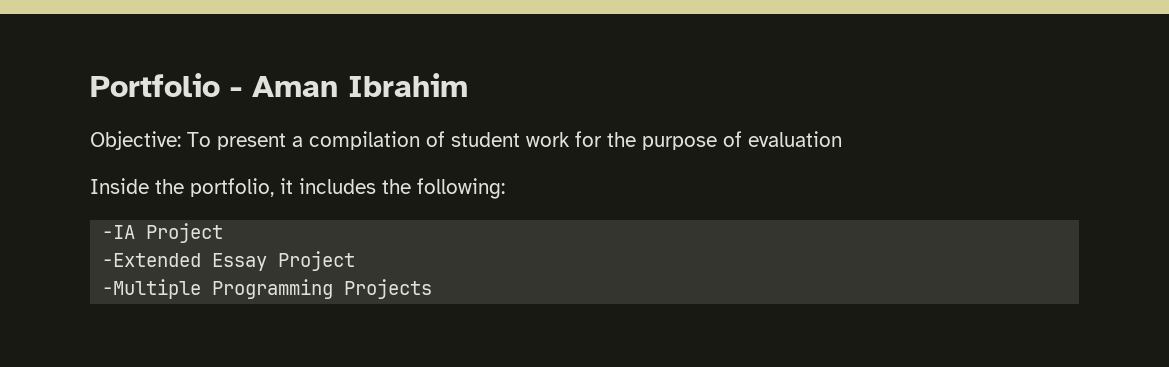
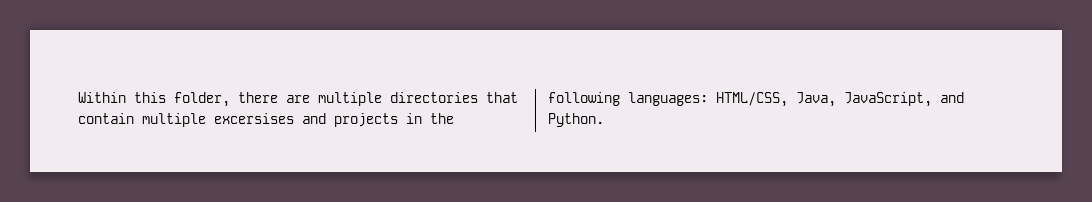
- Portfolio - Aman Ibrahim
- Objective: To present a compilation of student work for the purpose of evaluation
- Inside the portfolio, it includes the following:
- -IA Project
- -Extended Essay Project
- -Multiple Programming Projects
+ Within this folder, there are multiple directories that contain multiple excersises and projects in the following languages: HTML/CSS, Java, JavaScript, and Python.

